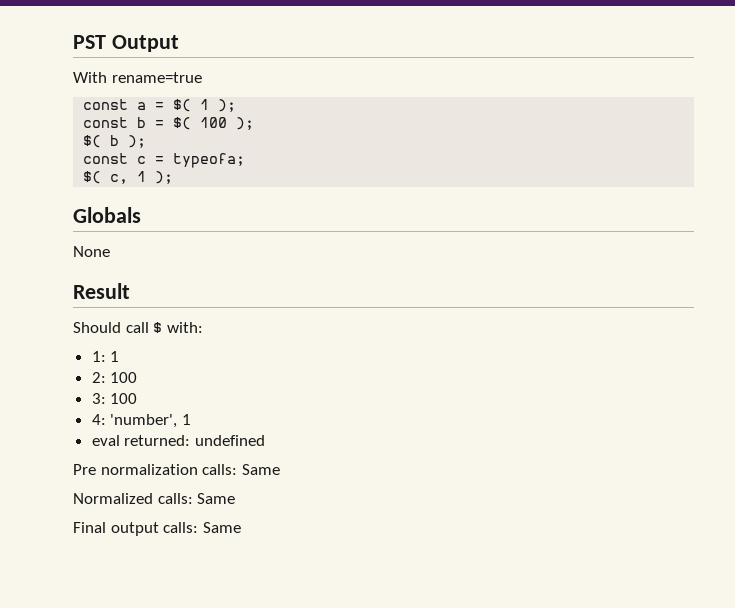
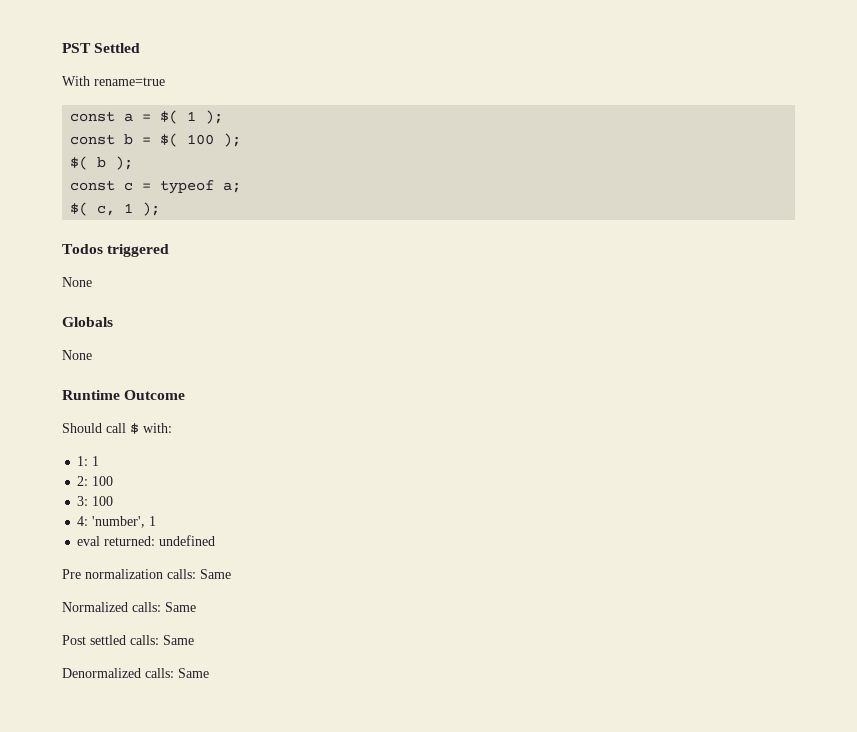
- PST Output
+ PST Settled
- const c = typeofa;
+ const c = typeof a;
+ Todos triggered
+ None
- Result
+ Runtime Outcome
- Final output calls: Same
+ Post settled calls: Same
+ Denormalized calls: Same

